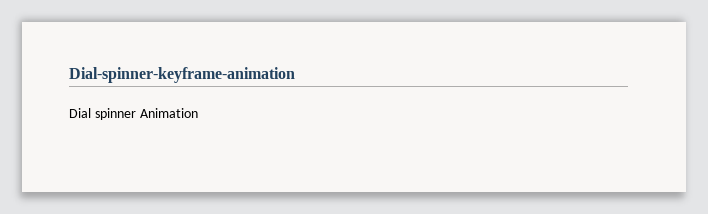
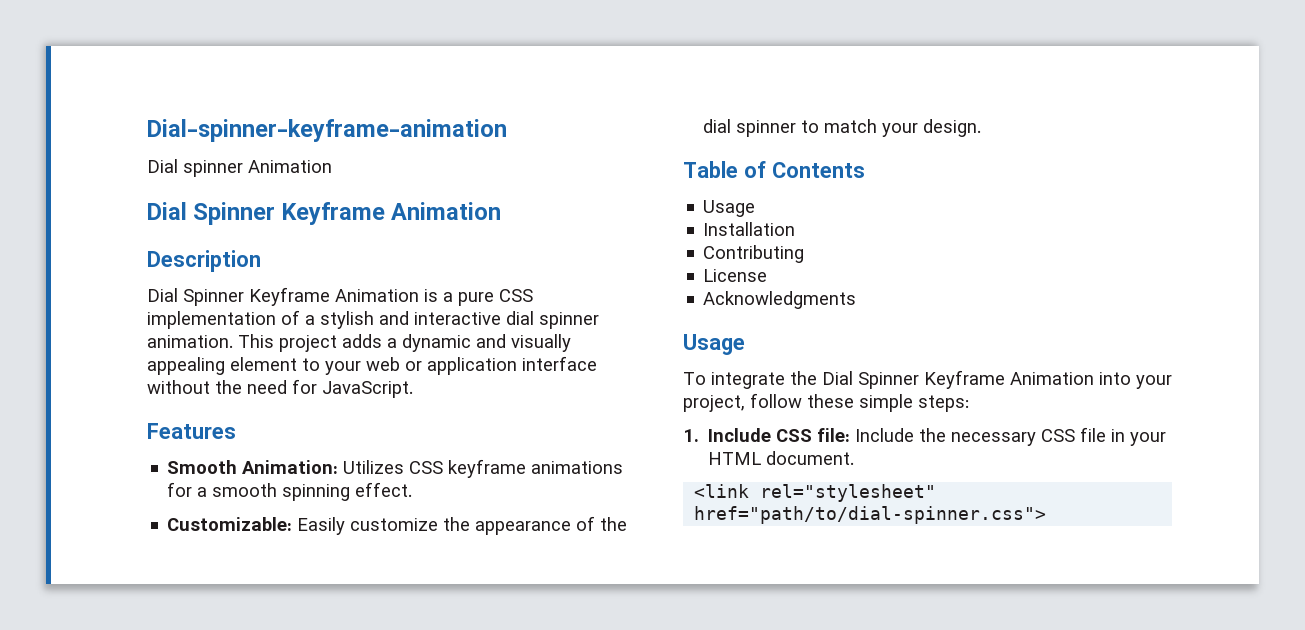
  Dial spinner Animation
+ Dial Spinner Keyframe Animation
+ Description
+ Dial Spinner Keyframe Animation is a pure CSS implementation of a stylish and interactive dial spinner animation. This project adds a dynamic and visually appealing element to your web or application interface without the need for JavaScript.
+ Features
+ Smooth Animation: Utilizes CSS keyframe animations for a smooth spinning effect.
+ Customizable: Easily customize the appearance of the dial spinner to match your design.
+ Table of Contents
+ Usage
+ Installation
+ Contributing
+ License
+ Acknowledgments
+ Usage
+ To integrate the Dial Spinner Keyframe Animation into your project, follow these simple steps:
+ 1. Include CSS file: Include the necessary CSS file in your HTML document.
+ <link rel="stylesheet" href="path/to/dial-spinner.css">

